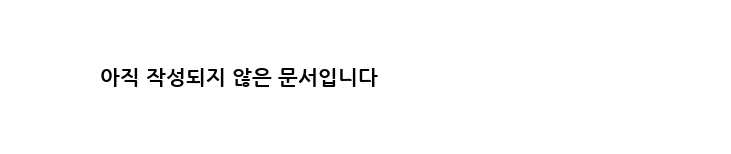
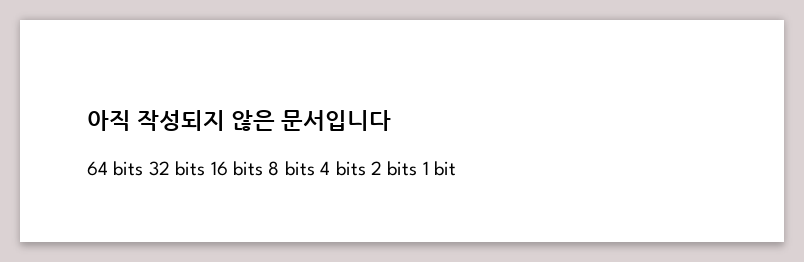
+ 64 bits 32 bits 16 bits 8 bits 4 bits 2 bits 1 bit

